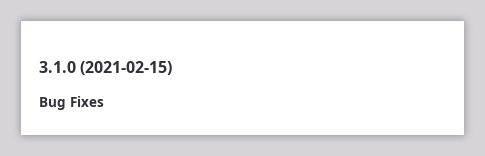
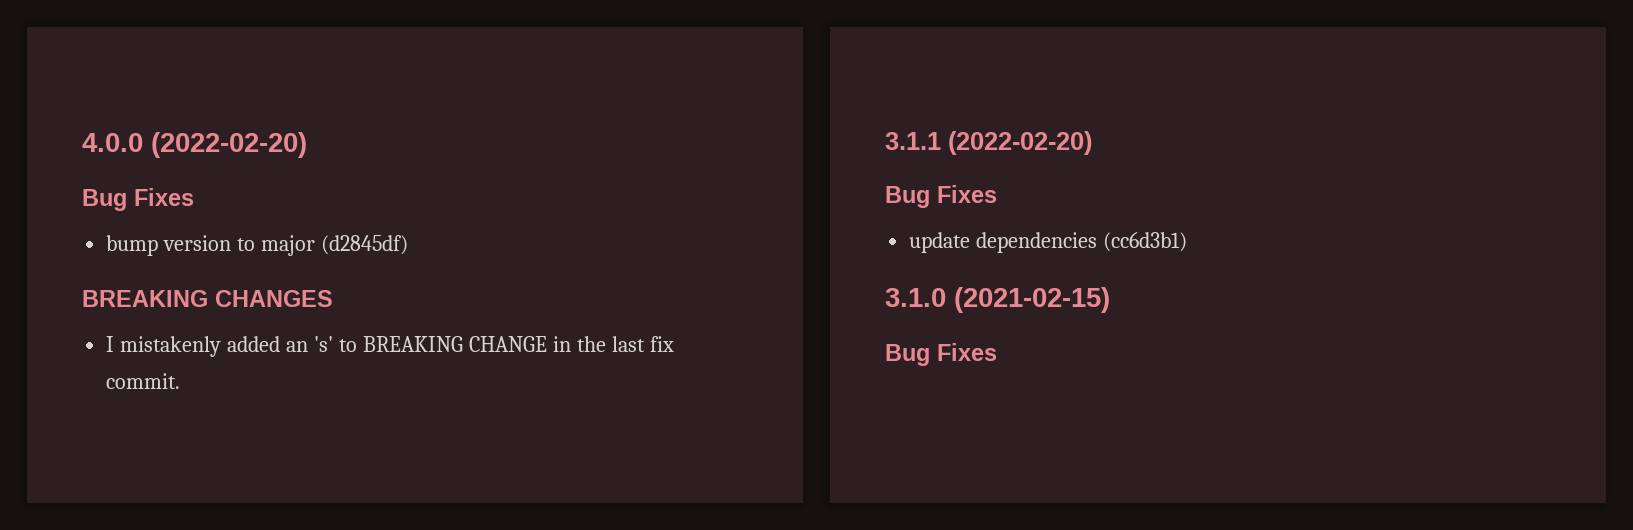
+ 4.0.0 (2022-02-20)
+ Bug Fixes
+ bump version to major (d2845df)
+ BREAKING CHANGES
+ I mistakenly added an 's' to BREAKING CHANGE in the last fix commit.
+ 3.1.1 (2022-02-20)
+ Bug Fixes
+ update dependencies (cc6d3b1)

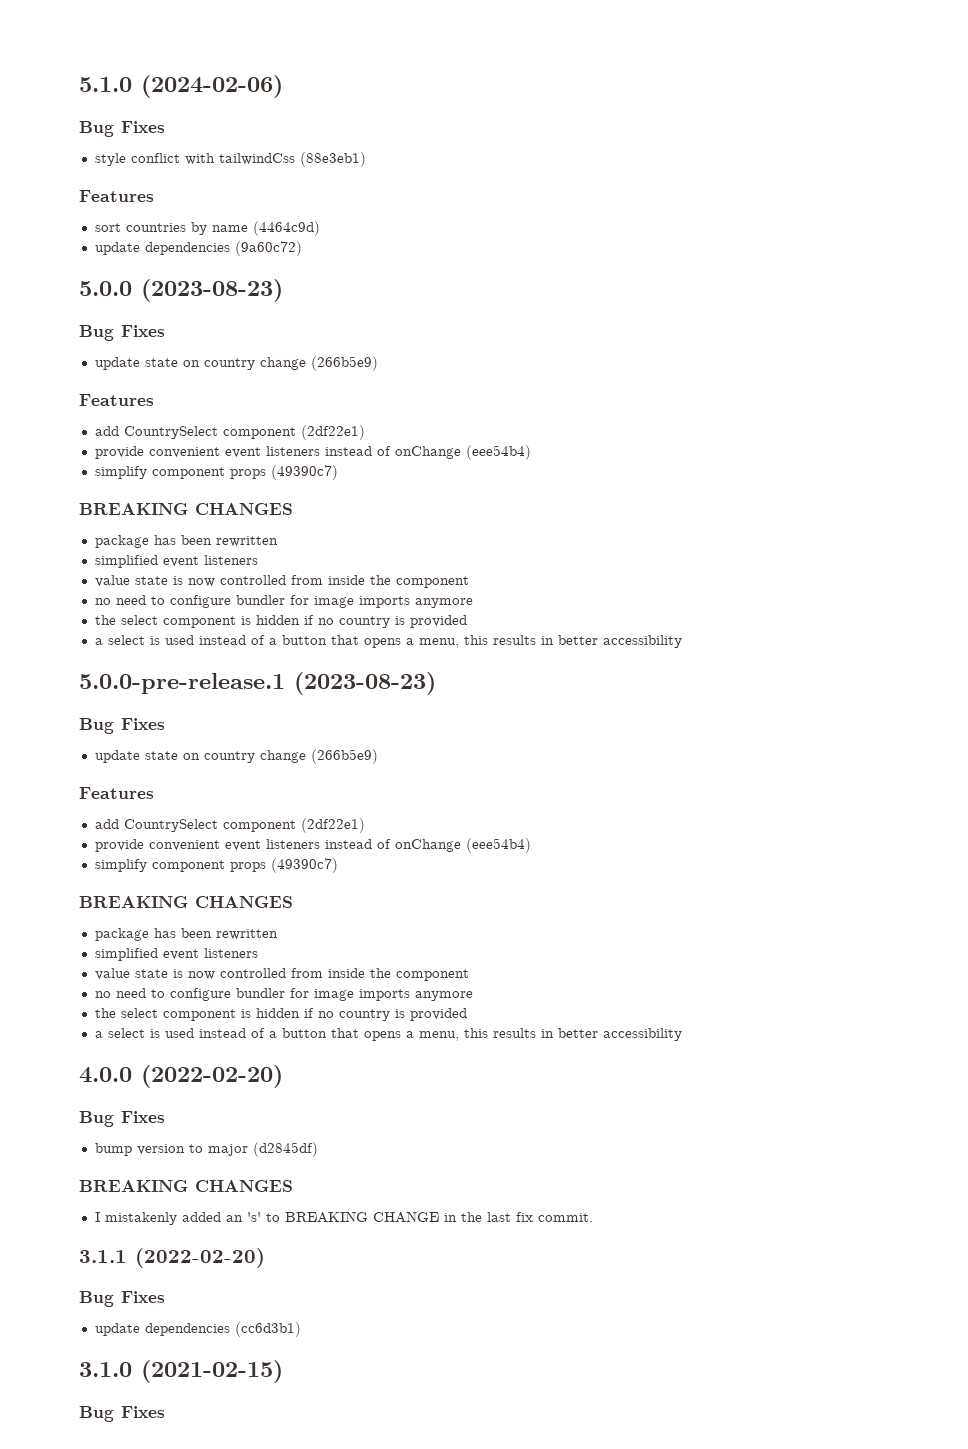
+ 5.1.0 (2024-02-06)
+ Bug Fixes
+ style conflict with tailwindCss (88e3eb1)
+ Features
+ sort countries by name (4464c9d)
+ update dependencies (9a60c72)
+ 5.0.0 (2023-08-23)
+ Bug Fixes
+ update state on country change (266b5e9)
+ Features
+ add CountrySelect component (2df22e1)
+ provide convenient event listeners instead of onChange (eee54b4)
+ simplify component props (49390c7)
+ BREAKING CHANGES
+ package has been rewritten
+ simplified event listeners
+ value state is now controlled from inside the component
+ no need to configure bundler for image imports anymore
+ the select component is hidden if no country is provided
+ a select is used instead of a button that opens a menu, this results in better accessibility
+ 5.0.0-pre-release.1 (2023-08-23)
+ Bug Fixes
+ update state on country change (266b5e9)
+ Features
+ add CountrySelect component (2df22e1)
+ provide convenient event listeners instead of onChange (eee54b4)
+ simplify component props (49390c7)
+ BREAKING CHANGES
+ package has been rewritten
+ simplified event listeners
+ value state is now controlled from inside the component
+ no need to configure bundler for image imports anymore
+ the select component is hidden if no country is provided
+ a select is used instead of a button that opens a menu, this results in better accessibility

